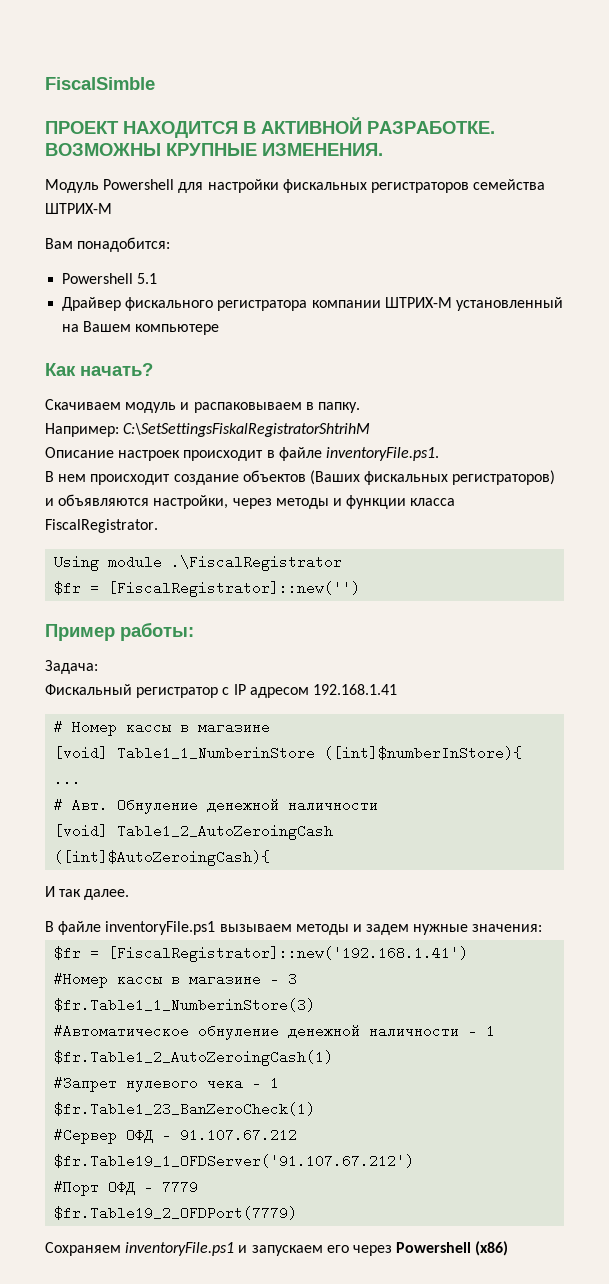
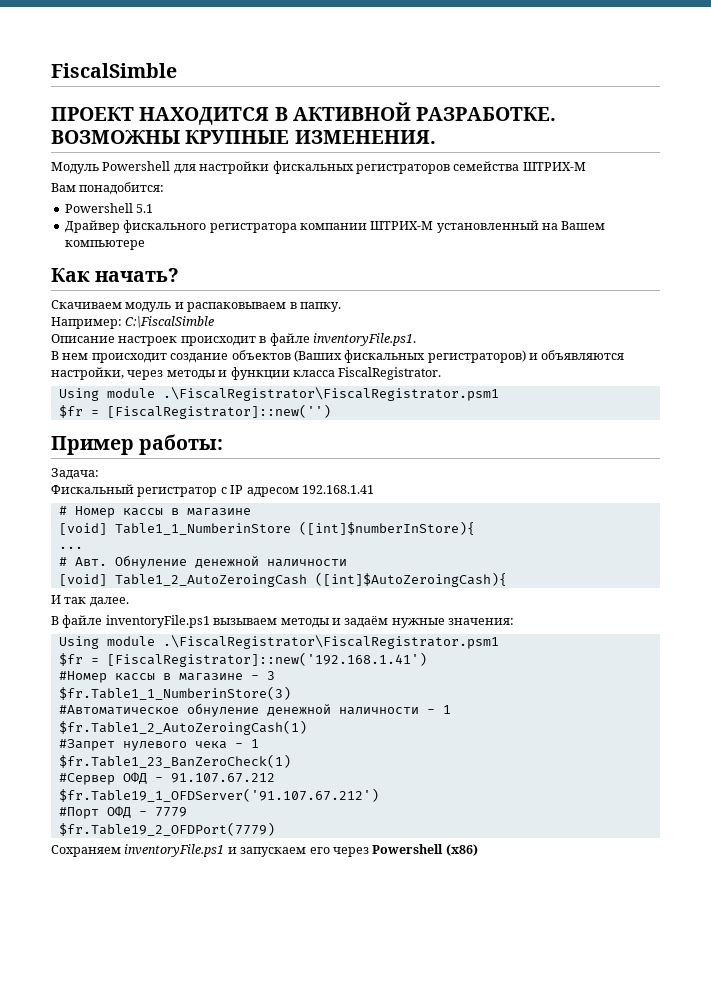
- Например: C:\SetSettingsFiskalRegistratorShtrihM
+ Например: C:\FiscalSimble
  В нем происходит создание объектов (Ваших фискальных регистраторов) и объявляются настройки, через методы и функции класса FiscalRegistrator.
- Using module .\FiscalRegistrator
+ Using module .\FiscalRegistrator\FiscalRegistrator.psm1
- В файле inventoryFile.ps1 вызываем методы и задем нужные значения:
+ В файле inventoryFile.ps1 вызываем методы и задаём нужные значения:
+ Using module .\FiscalRegistrator\FiscalRegistrator.psm1

